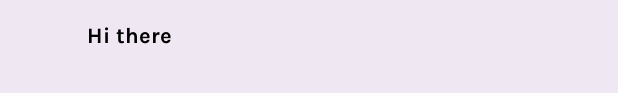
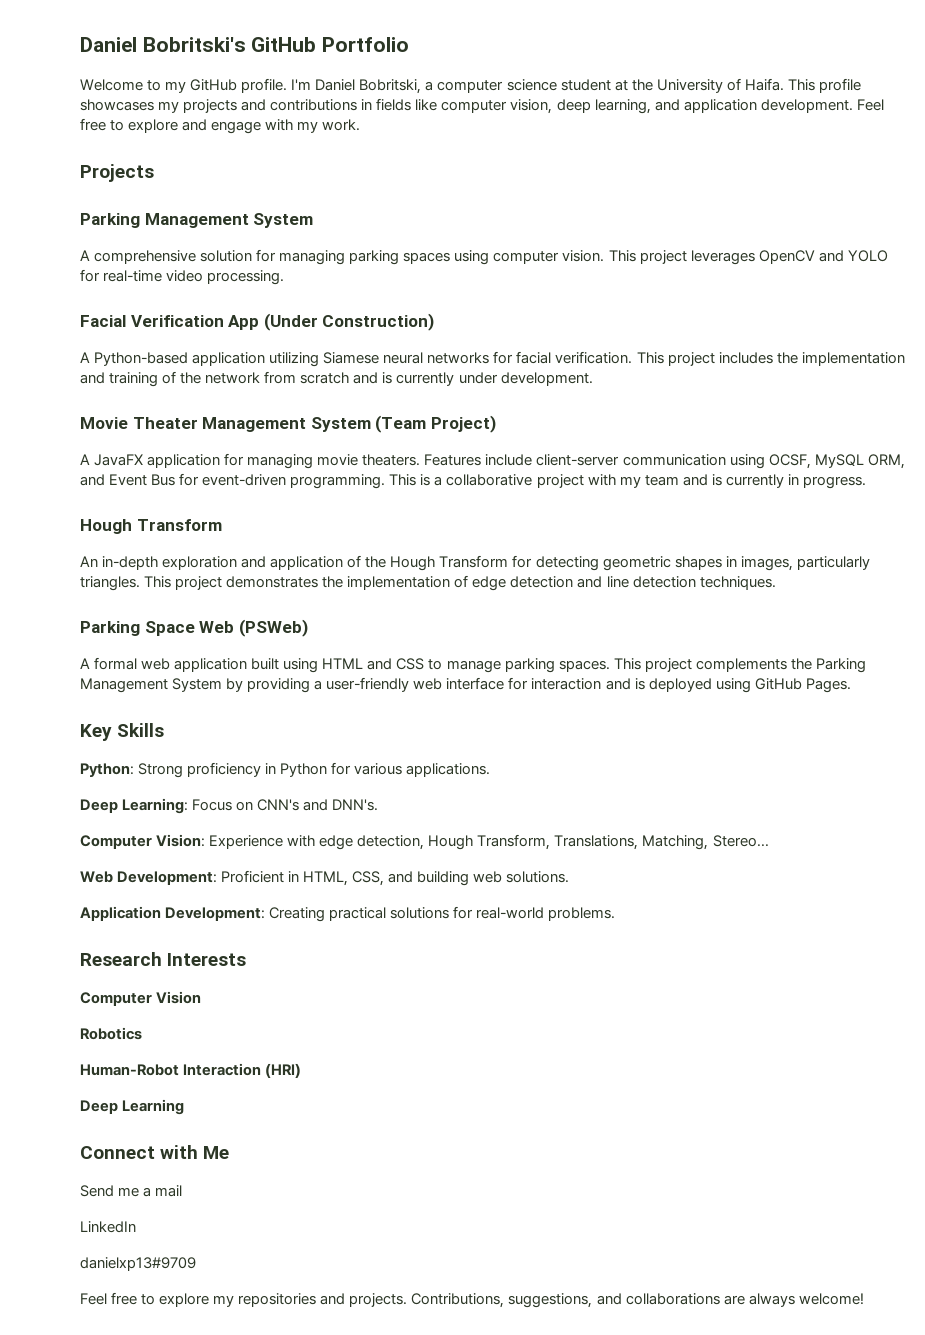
- Hi there
+ Daniel Bobritski's GitHub Portfolio
+ Welcome to my GitHub profile. I'm Daniel Bobritski, a computer science student at the University of Haifa. This profile showcases my projects and contributions in fields like computer vision, deep learning, and application development. Feel free to explore and engage with my work.
+ Projects
+ Parking Management System
+ A comprehensive solution for managing parking spaces using computer vision. This project leverages OpenCV and YOLO for real-time video processing.
+ Facial Verification App (Under Construction)
+ A Python-based application utilizing Siamese neural networks for facial verification. This project includes the implementation and training of the network from scratch and is currently under development.
+ Movie Theater Management System (Team Project)
+ A JavaFX application for managing movie theaters. Features include client-server communication using OCSF, MySQL ORM, and Event Bus for event-driven programming. This is a collaborative project with my team and is currently in progress.
+ Hough Transform
+ An in-depth exploration and application of the Hough Transform for detecting geometric shapes in images, particularly triangles. This project demonstrates the implementation of edge detection and line detection techniques.
+ Parking Space Web (PSWeb)
+ A formal web application built using HTML and CSS to manage parking spaces. This project complements the Parking Management System by providing a user-friendly web interface for interaction and is deployed using GitHub Pages.
+ Key Skills
+ Python: Strong proficiency in Python for various applications.
+ Deep Learning: Focus on CNN's and DNN's.
+ Computer Vision: Experience with edge detection, Hough Transform, Translations, Matching, Stereo...
+ Web Development: Proficient in HTML, CSS, and building web solutions.
+ Application Development: Creating practical solutions for real-world problems.
+ Research Interests
+ Computer Vision
+ Robotics
+ Human-Robot Interaction (HRI)
+ Deep Learning
+ Connect with Me
+ Send me a mail
+ LinkedIn
+ danielxp13#9709
+ Feel free to explore my repositories and projects. Contributions, suggestions, and collaborations are always welcome!

